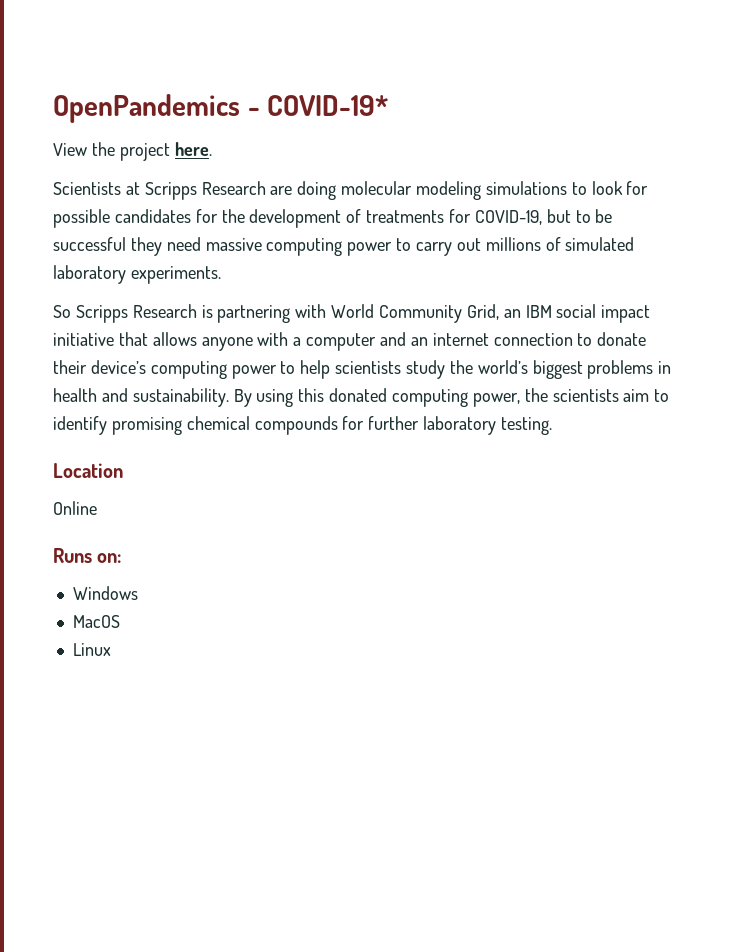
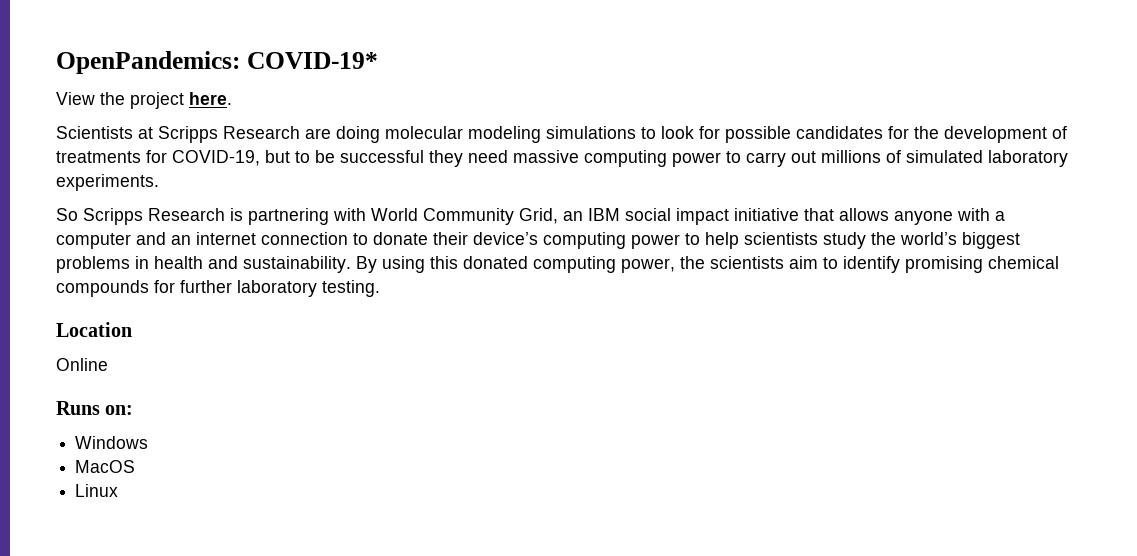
- OpenPandemics - COVID-19*
+ OpenPandemics: COVID-19*

